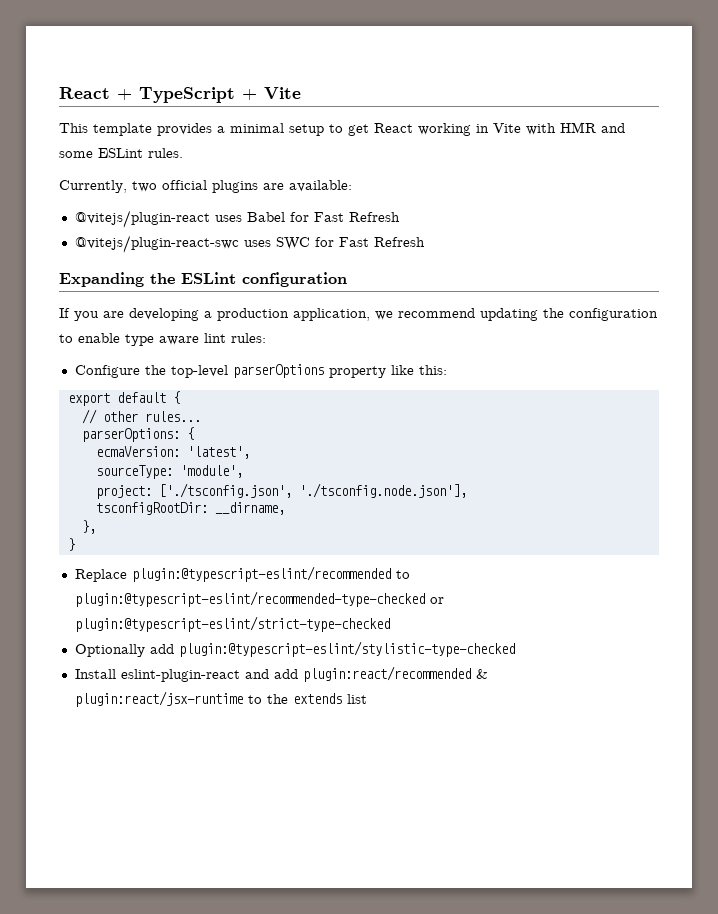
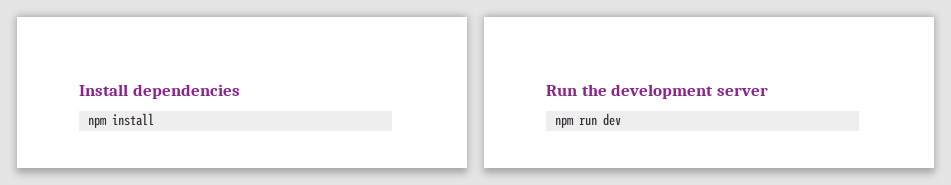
- React + TypeScript + Vite
- This template provides a minimal setup to get React working in Vite with HMR and some ESLint rules.
- Currently, two official plugins are available:
- @vitejs/plugin-react uses Babel for Fast Refresh
- @vitejs/plugin-react-swc uses SWC for Fast Refresh
- Expanding the ESLint configuration
- If you are developing a production application, we recommend updating the configuration to enable type aware lint rules:
- Configure the top-level parserOptions property like this:
- export default {
- // other rules...
- parserOptions: {
- ecmaVersion: 'latest',
- sourceType: 'module',
- project: ['./tsconfig.json', './tsconfig.node.json'],
- tsconfigRootDir: __dirname,
- },
- }
- Replace plugin:@typescript-eslint/recommended to plugin:@typescript-eslint/recommended-type-checked or plugin:@typescript-eslint/strict-type-checked
- Optionally add plugin:@typescript-eslint/stylistic-type-checked
- Install eslint-plugin-react and add plugin:react/recommended & plugin:react/jsx-runtime to the extends list
+ Install dependencies
+ npm install
+ Run the development server
+ npm run dev

